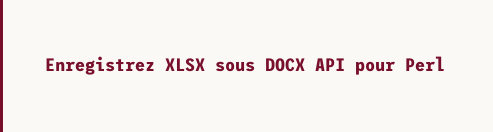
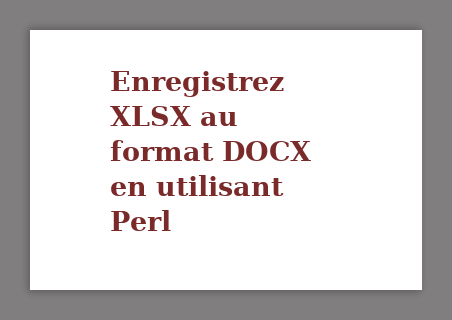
- Enregistrez XLSX sous DOCX API pour Perl
+ Enregistrez XLSX au format DOCX en utilisant Perl

